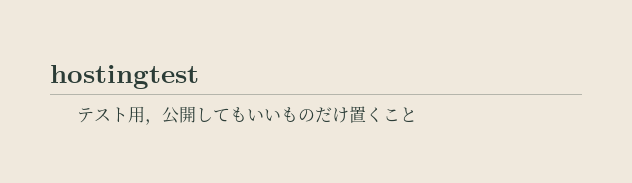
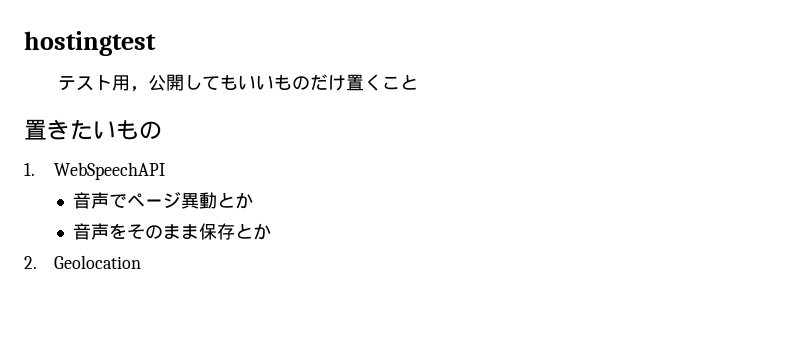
+ 置きたいもの
+ 1. WebSpeechAPI
+ 音声でページ異動とか
+ 音声をそのまま保存とか
+ 2. Geolocation

